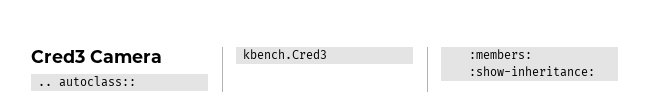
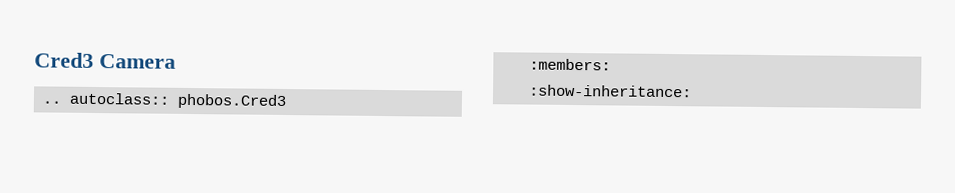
- .. autoclass:: kbench.Cred3
+ .. autoclass:: phobos.Cred3

